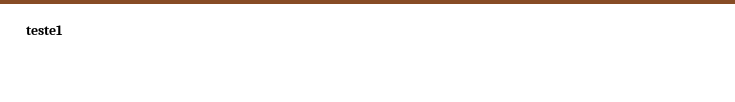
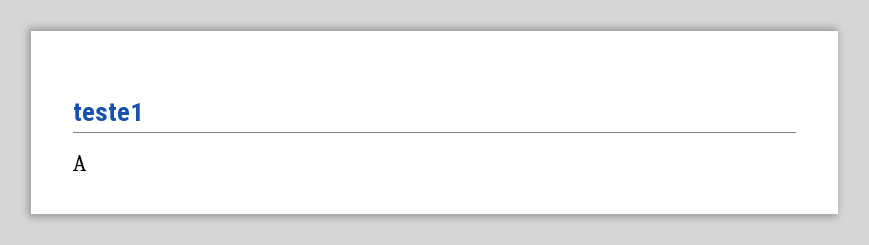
+ A

